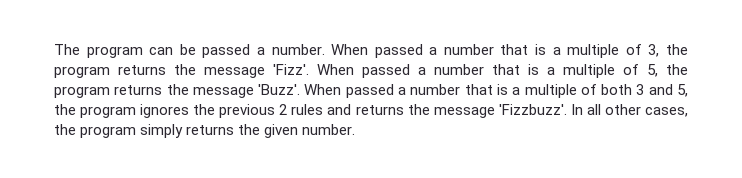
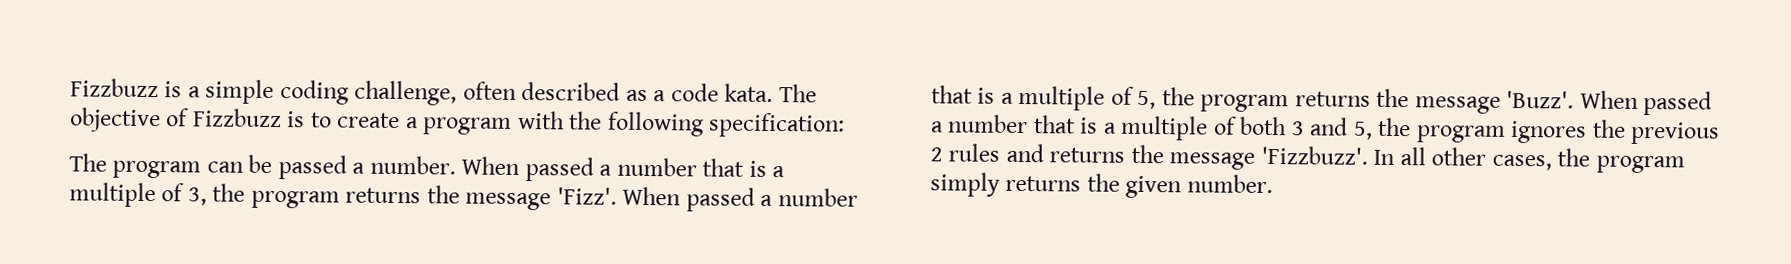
+ Fizzbuzz is a simple coding challenge, often described as a code kata. The objective of Fizzbuzz is to create a program with the following specification:

